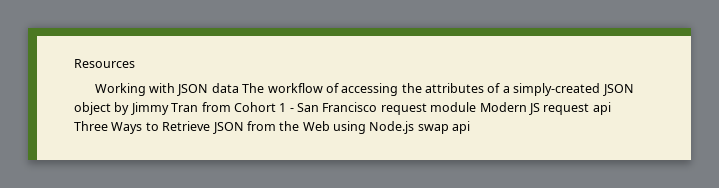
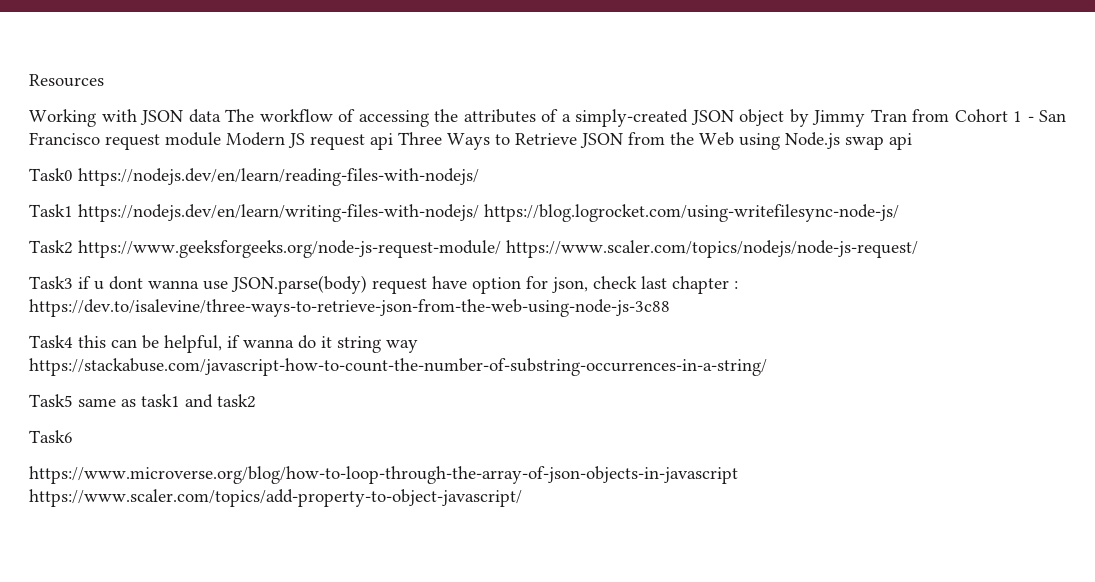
+ Task0 https://nodejs.dev/en/learn/reading-files-with-nodejs/
+ Task1 https://nodejs.dev/en/learn/writing-files-with-nodejs/ https://blog.logrocket.com/using-writefilesync-node-js/
+ Task2 https://www.geeksforgeeks.org/node-js-request-module/ https://www.scaler.com/topics/nodejs/node-js-request/
+ Task3 if u dont wanna use JSON.parse(body) request have option for json, check last chapter : https://dev.to/isalevine/three-ways-to-retrieve-json-from-the-web-using-node-js-3c88
+ Task4 this can be helpful, if wanna do it string way https://stackabuse.com/javascript-how-to-count-the-number-of-substring-occurrences-in-a-string/
+ Task5 same as task1 and task2
+ Task6
+ https://www.microverse.org/blog/how-to-loop-through-the-array-of-json-objects-in-javascript https://www.scaler.com/topics/add-property-to-object-javascript/

